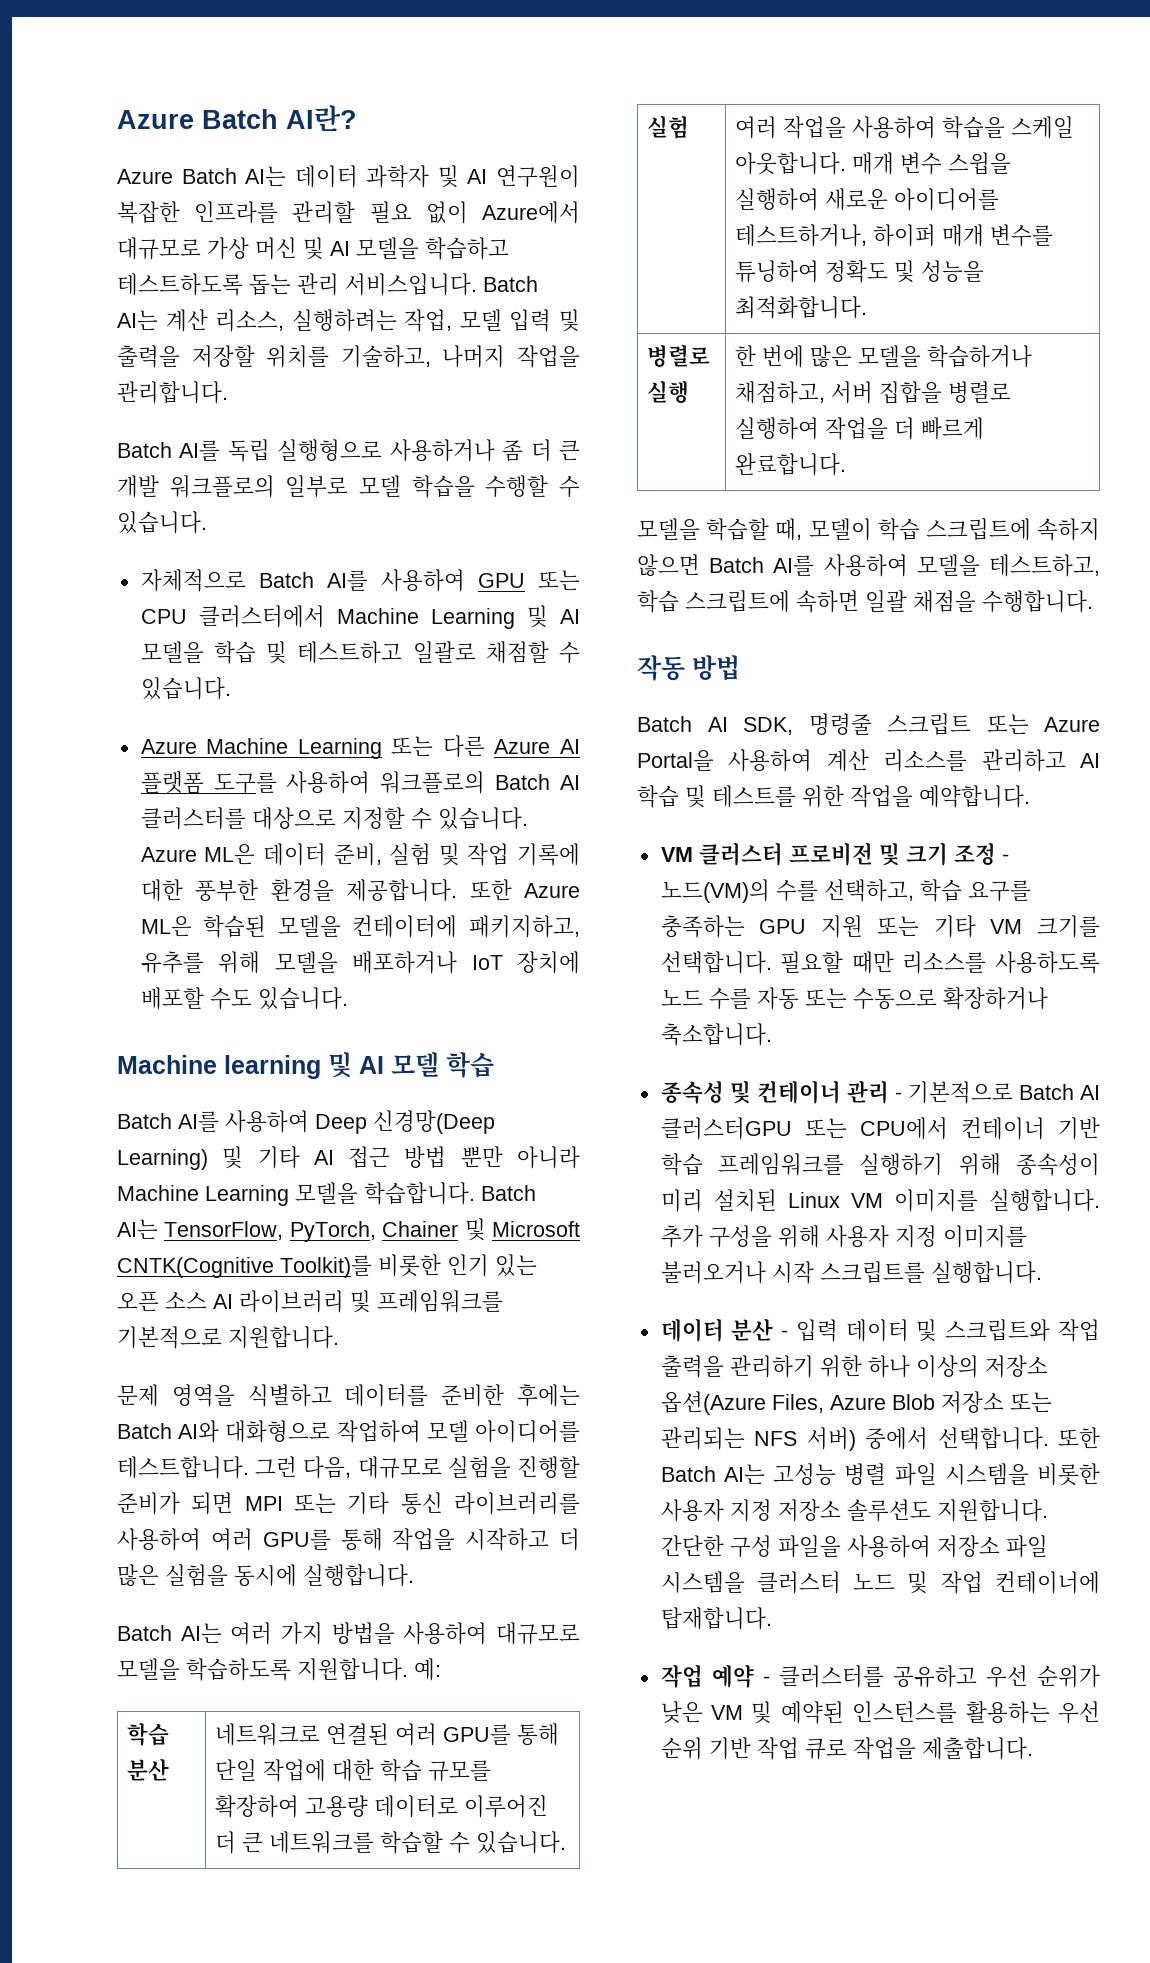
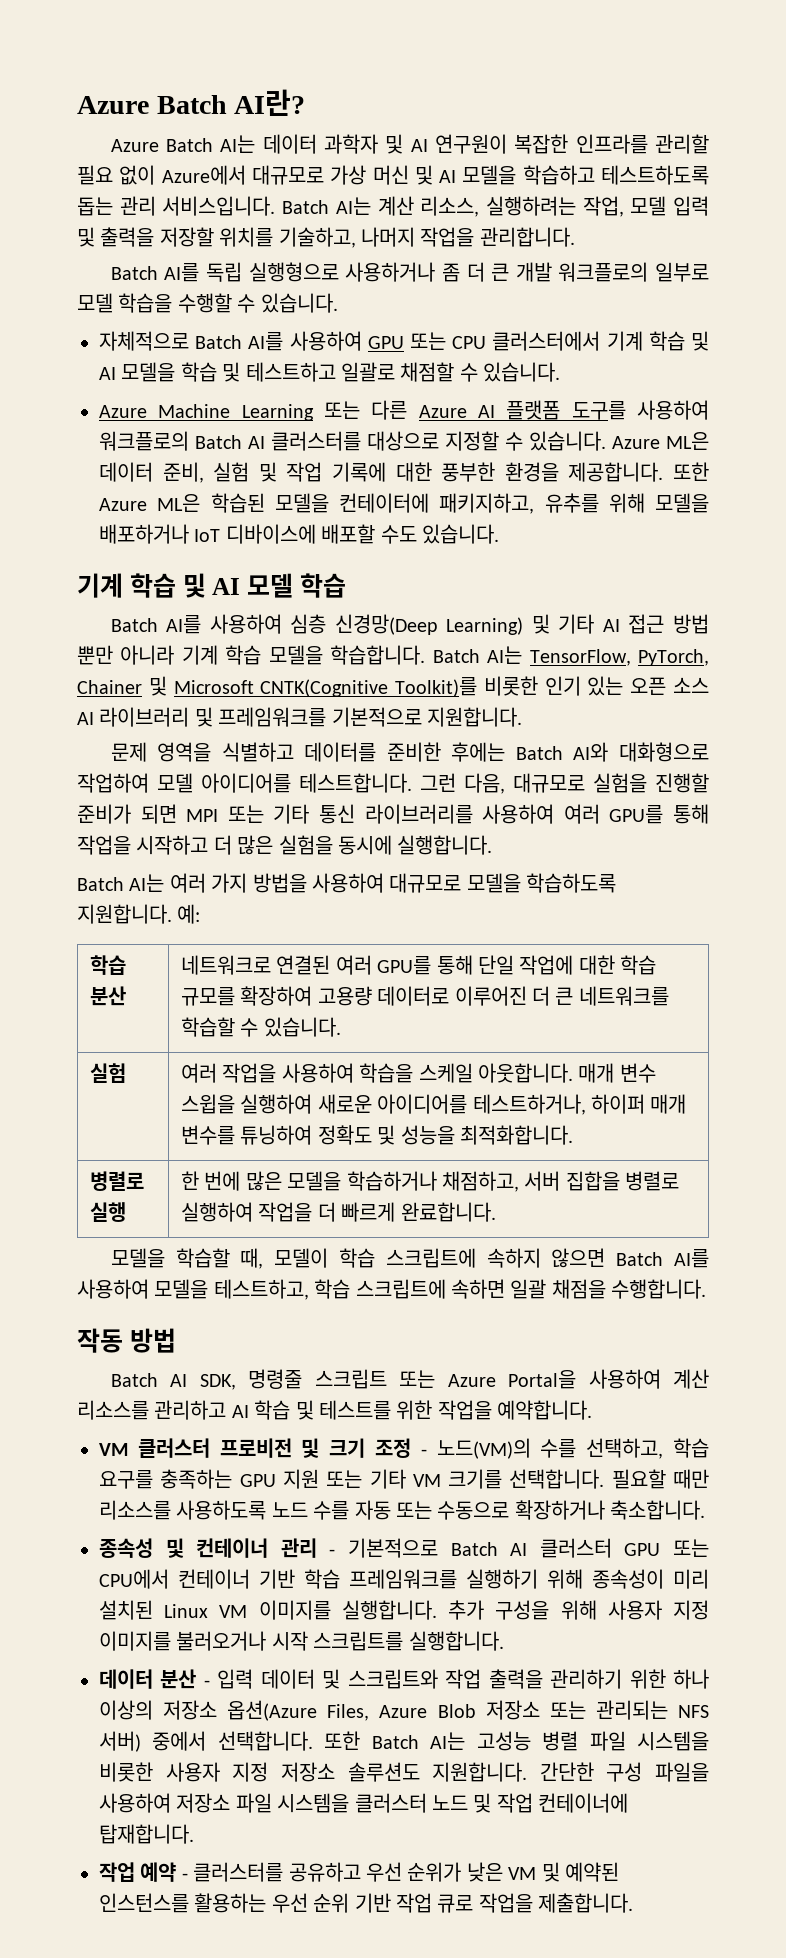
- 자체적으로 Batch AI를 사용하여 GPU 또는 CPU 클러스터에서 Machine Learning 및 AI 모델을 학습 및 테스트하고 일괄로 채점할 수 있습니다.
+ 자체적으로 Batch AI를 사용하여 GPU 또는 CPU 클러스터에서 기계 학습 및 AI 모델을 학습 및 테스트하고 일괄로 채점할 수 있습니다.
- 또한 Azure ML은 학습된 모델을 컨테이터에 패키지하고, 유추를 위해 모델을 배포하거나 IoT 장치에 배포할 수도 있습니다.
+ 또한 Azure ML은 학습된 모델을 컨테이터에 패키지하고, 유추를 위해 모델을 배포하거나 IoT 디바이스에 배포할 수도 있습니다.
- Machine learning 및 AI 모델 학습
+ 기계 학습 및 AI 모델 학습
- Batch AI를 사용하여 Deep 신경망(Deep Learning) 및 기타 AI 접근 방법 뿐만 아니라 Machine Learning 모델을 학습합니다.
+ Batch AI를 사용하여 심층 신경망(Deep Learning) 및 기타 AI 접근 방법 뿐만 아니라 기계 학습 모델을 학습합니다.
- 종속성 및 컨테이너 관리 - 기본적으로 Batch AI 클러스터GPU 또는 CPU에서 컨테이너 기반 학습 프레임워크를 실행하기 위해 종속성이 미리 설치된 Linux VM 이미지를 실행합니다.
+ 종속성 및 컨테이너 관리 - 기본적으로 Batch AI 클러스터 GPU 또는 CPU에서 컨테이너 기반 학습 프레임워크를 실행하기 위해 종속성이 미리 설치된 Linux VM 이미지를 실행합니다.

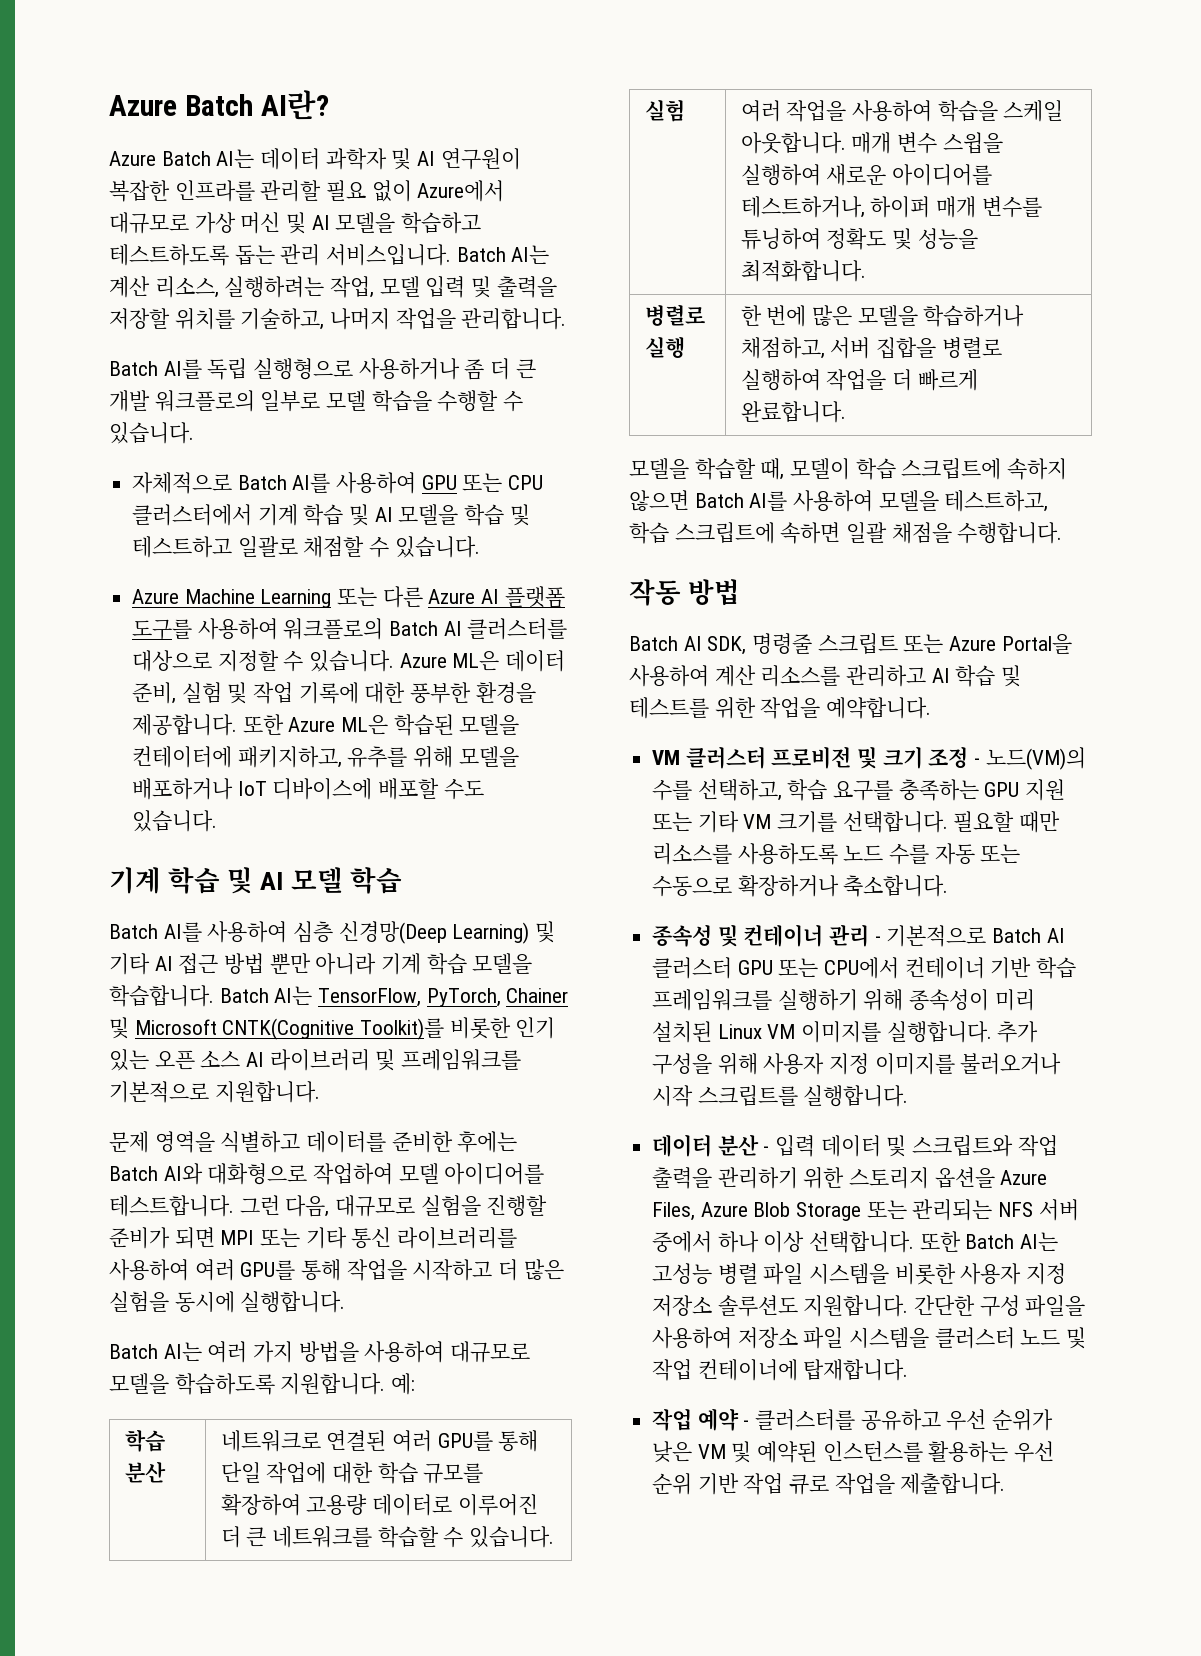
- 데이터 분산 - 입력 데이터 및 스크립트와 작업 출력을 관리하기 위한 하나 이상의 저장소 옵션(Azure Files, Azure Blob 저장소 또는 관리되는 NFS 서버) 중에서 선택합니다.
+ 데이터 분산 - 입력 데이터 및 스크립트와 작업 출력을 관리하기 위한 스토리지 옵션을 Azure Files, Azure Blob Storage 또는 관리되는 NFS 서버 중에서 하나 이상 선택합니다.

